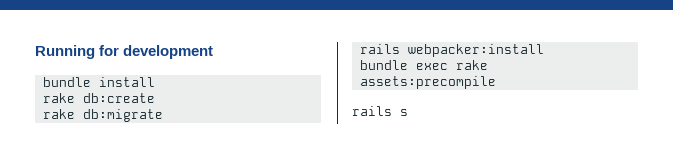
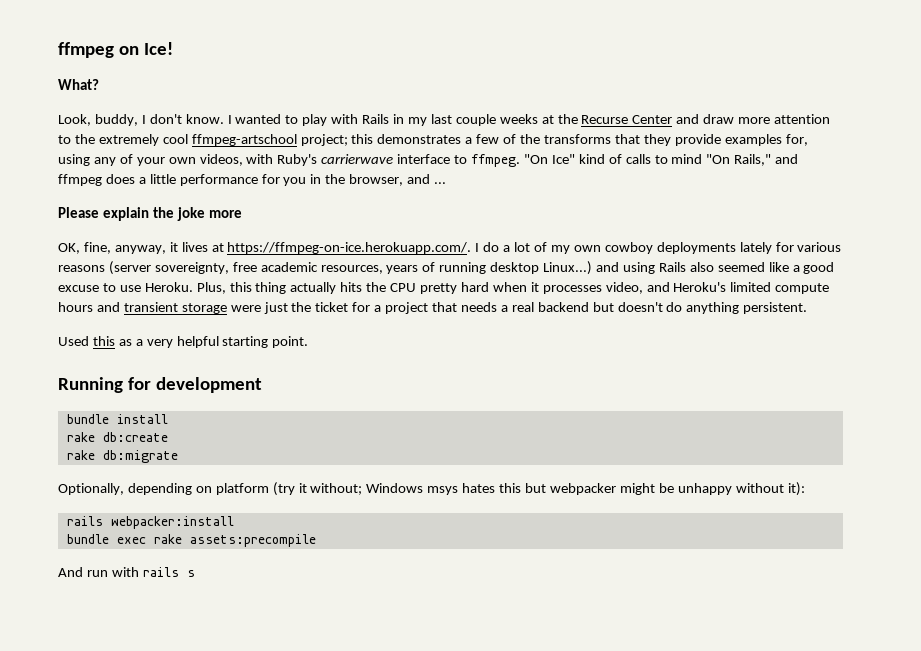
+ ffmpeg on Ice!
+ What?
+ Look, buddy, I don't know. I wanted to play with Rails in my last couple weeks at the Recurse Center and draw more attention to the extremely cool ffmpeg-artschool project; this demonstrates a few of the transforms that they provide examples for, using any of your own videos, with Ruby's carrierwave interface to ffmpeg. "On Ice" kind of calls to mind "On Rails," and ffmpeg does a little performance for you in the browser, and ...
+ Please explain the joke more
+ OK, fine, anyway, it lives at https://ffmpeg-on-ice.herokuapp.com/. I do a lot of my own cowboy deployments lately for various reasons (server sovereignty, free academic resources, years of running desktop Linux...) and using Rails also seemed like a good excuse to use Heroku. Plus, this thing actually hits the CPU pretty hard when it processes video, and Heroku's limited compute hours and transient storage were just the ticket for a project that needs a real backend but doesn't do anything persistent.
+ Used this as a very helpful starting point.
+ Optionally, depending on platform (try it without; Windows msys hates this but webpacker might be unhappy without it):
- rails s
+ And run with rails s

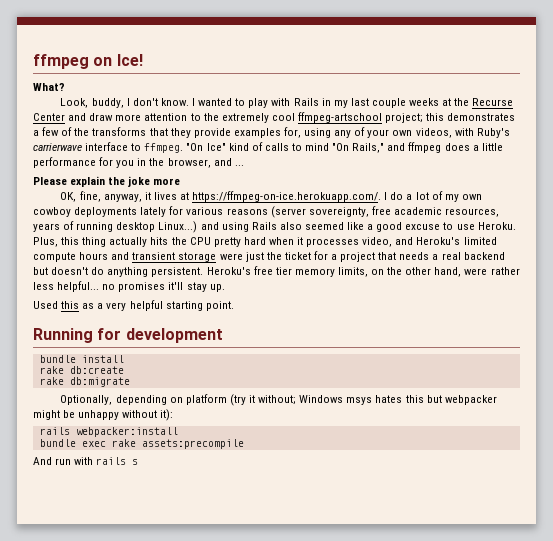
+ Heroku's free tier memory limits, on the other hand, were rather less helpful... no promises it'll stay up.

